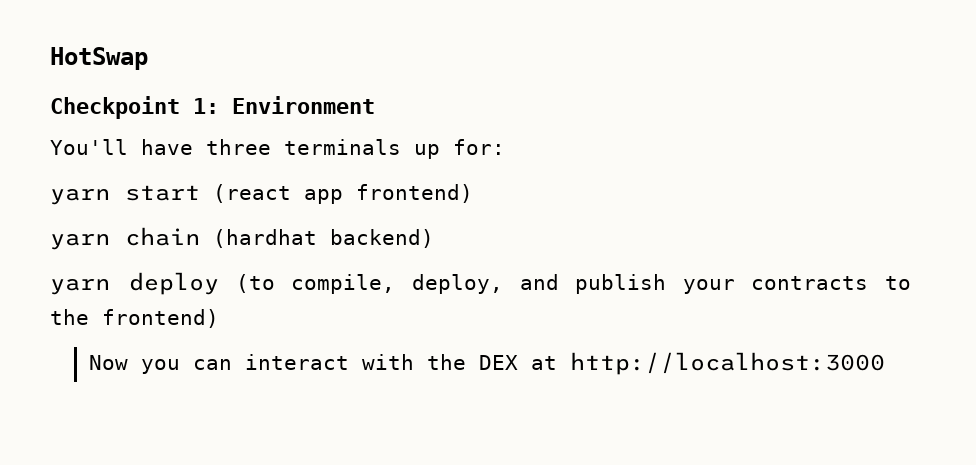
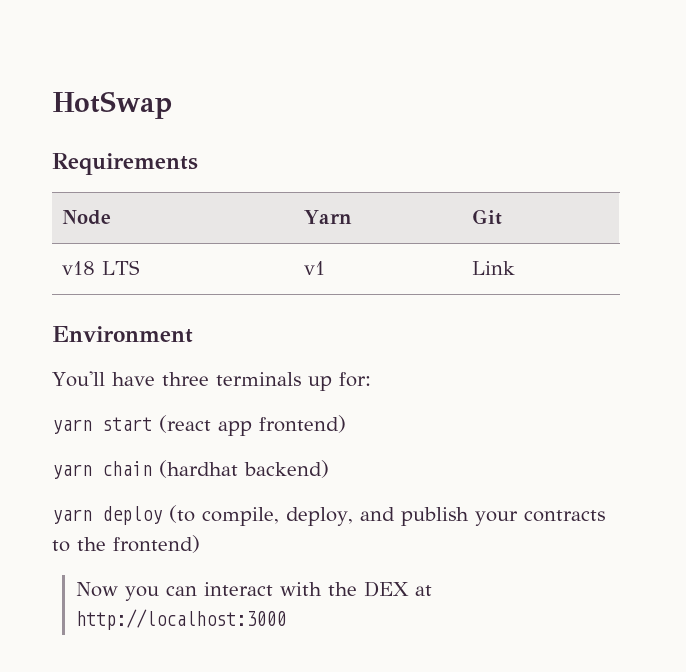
- Checkpoint 1: Environment
+ Requirements
+ Node | Yarn | Git
+ v18 LTS | v1 | Link
+ Environment

